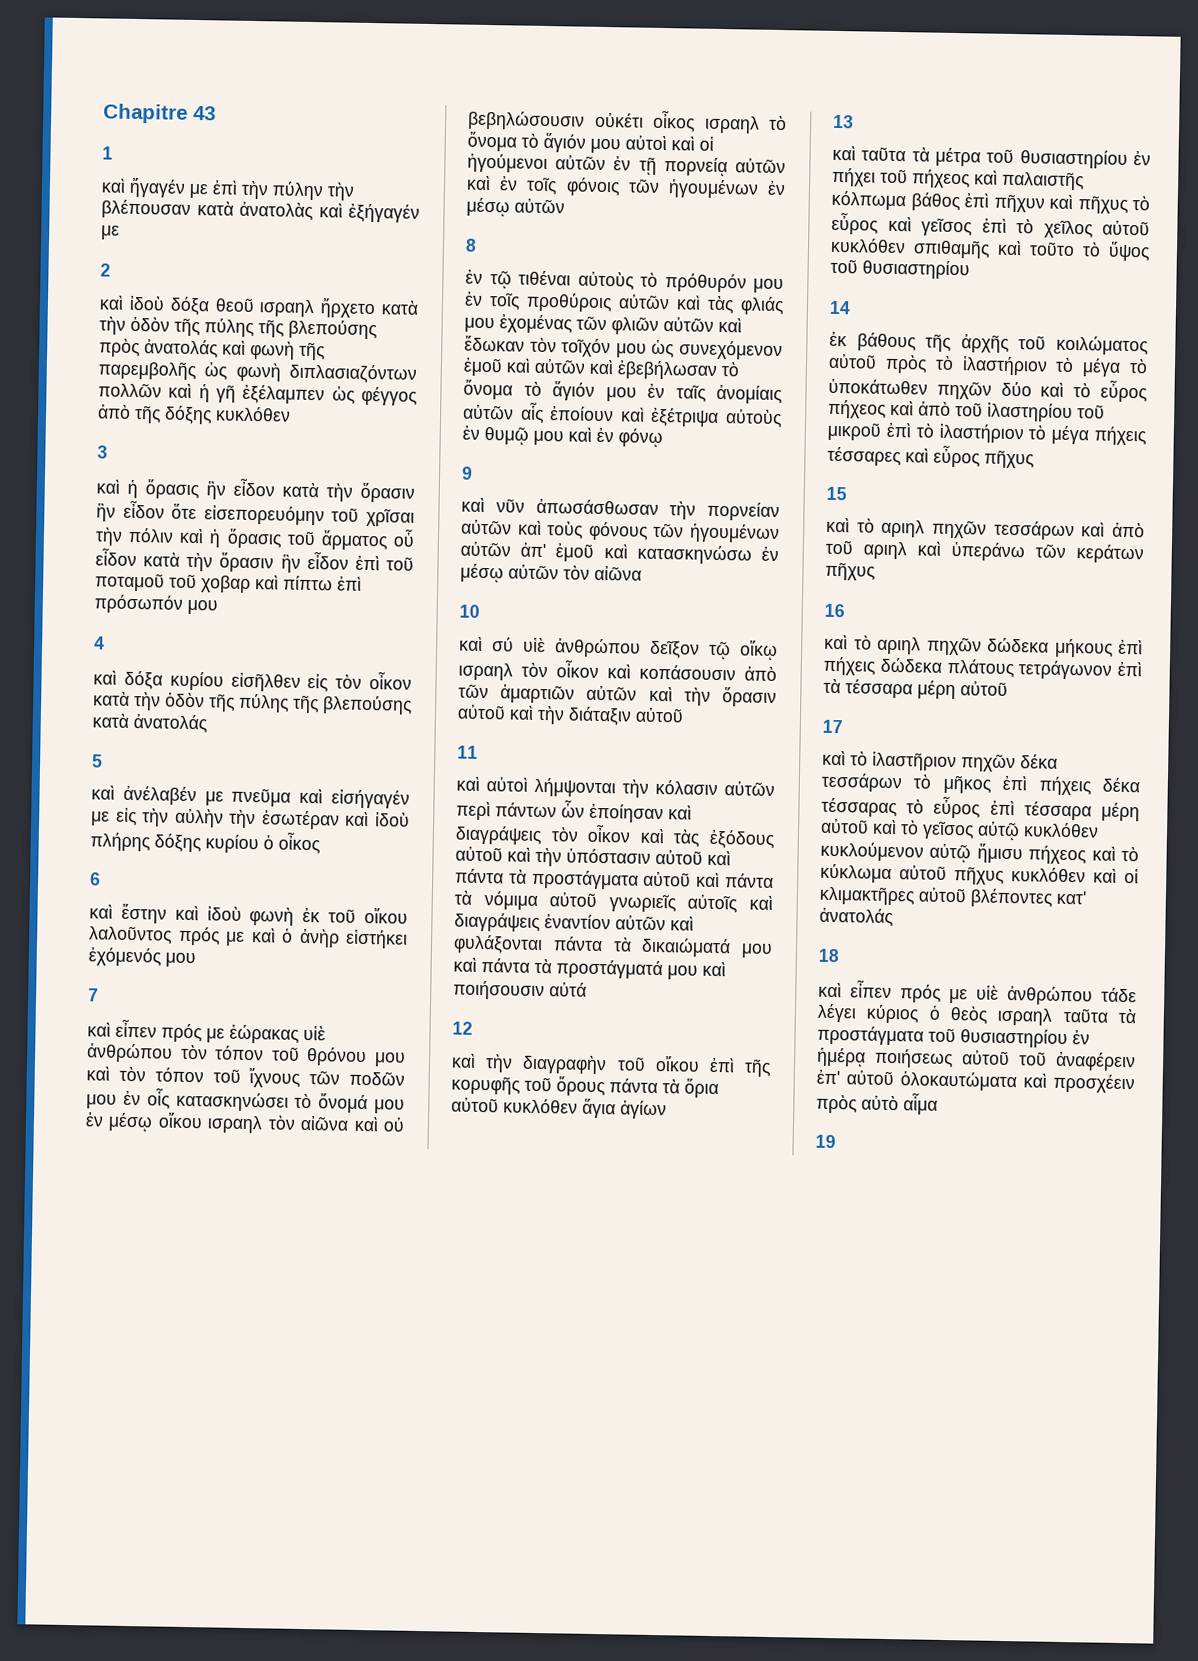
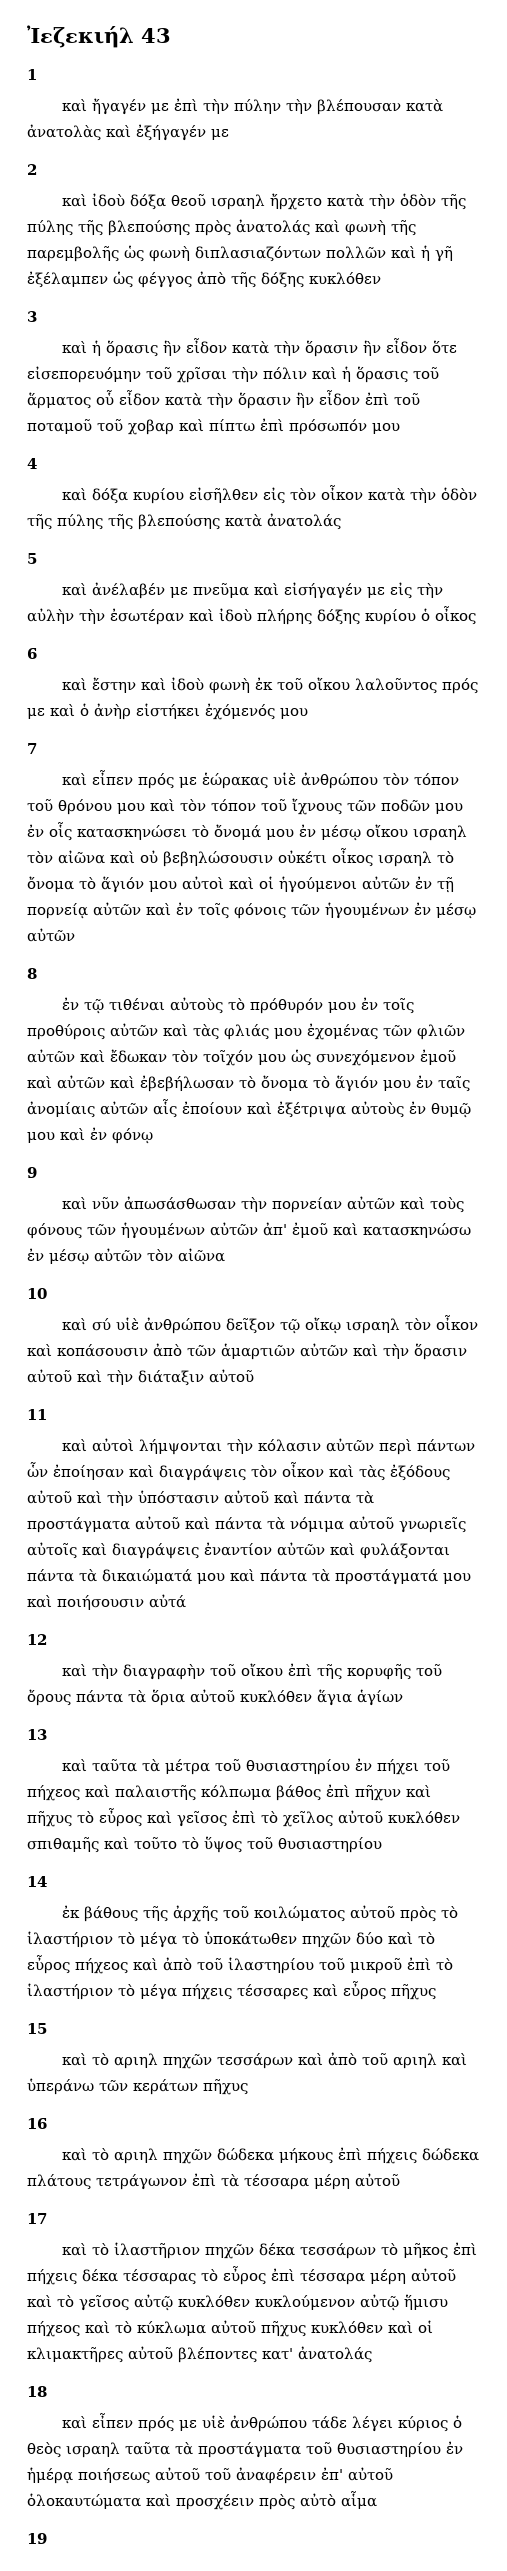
- Chapitre 43
+ Ἰεζεκιήλ 43

